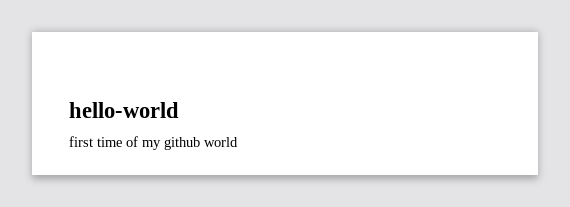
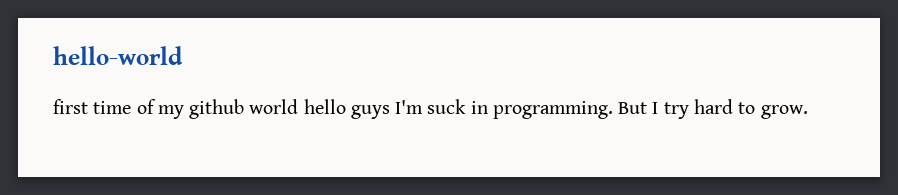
- first time of my github world
+ first time of my github world hello guys I'm suck in programming. But I try hard to grow.

